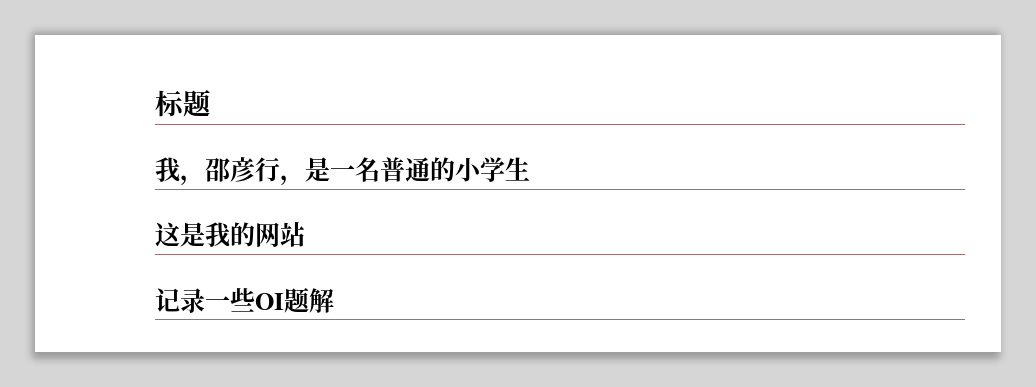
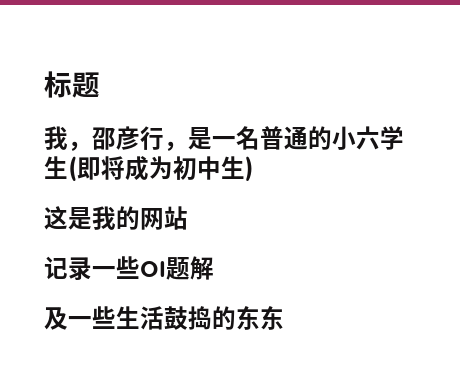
- 我，邵彦行，是一名普通的小学生
+ 我，邵彦行，是一名普通的小六学生(即将成为初中生)
+ 及一些生活鼓捣的东东

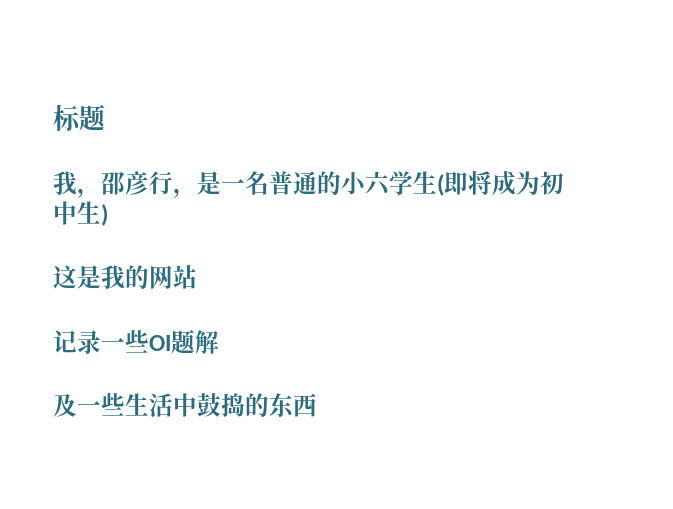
- 及一些生活鼓捣的东东
+ 及一些生活中鼓捣的东西

